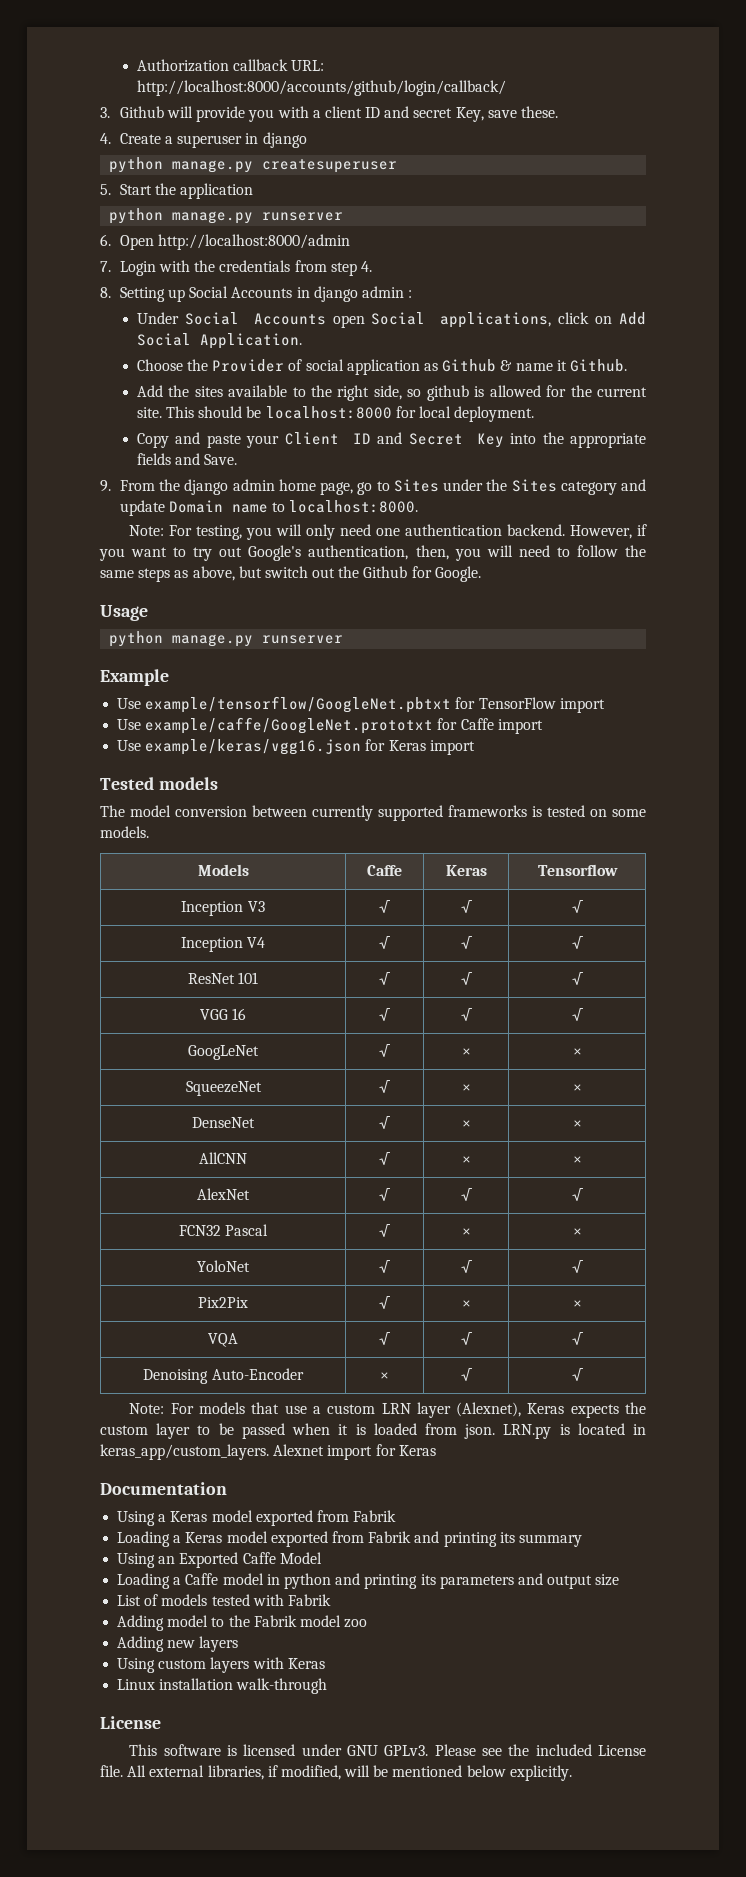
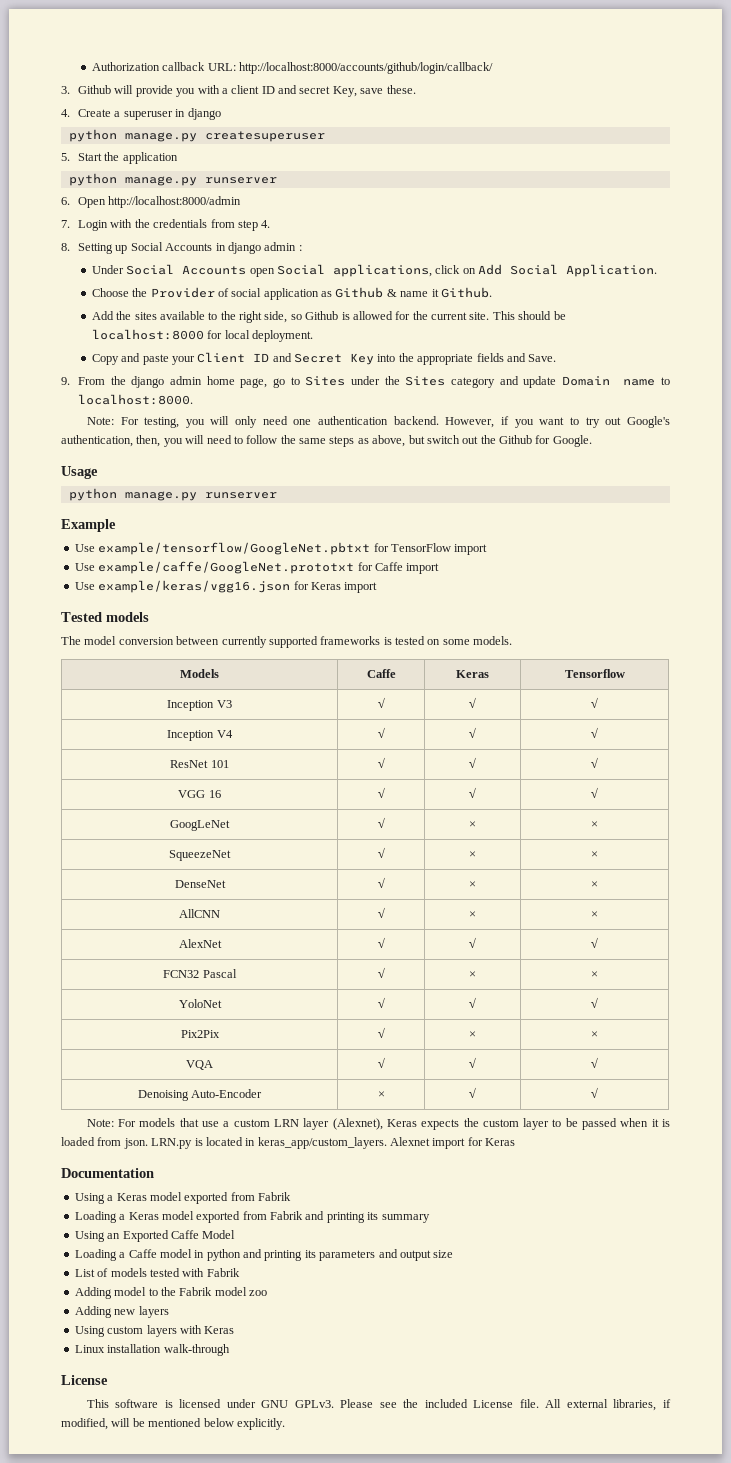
- Add the sites available to the right side, so github is allowed for the current site.
+ Add the sites available to the right side, so Github is allowed for the current site.

